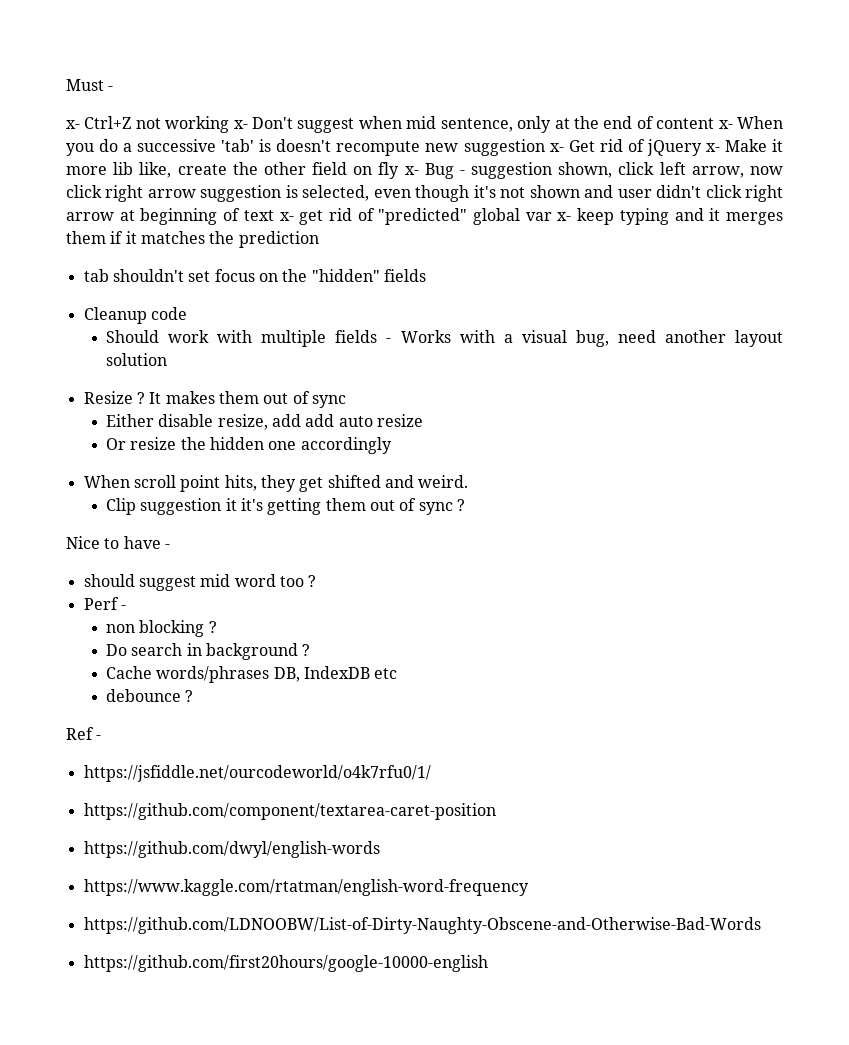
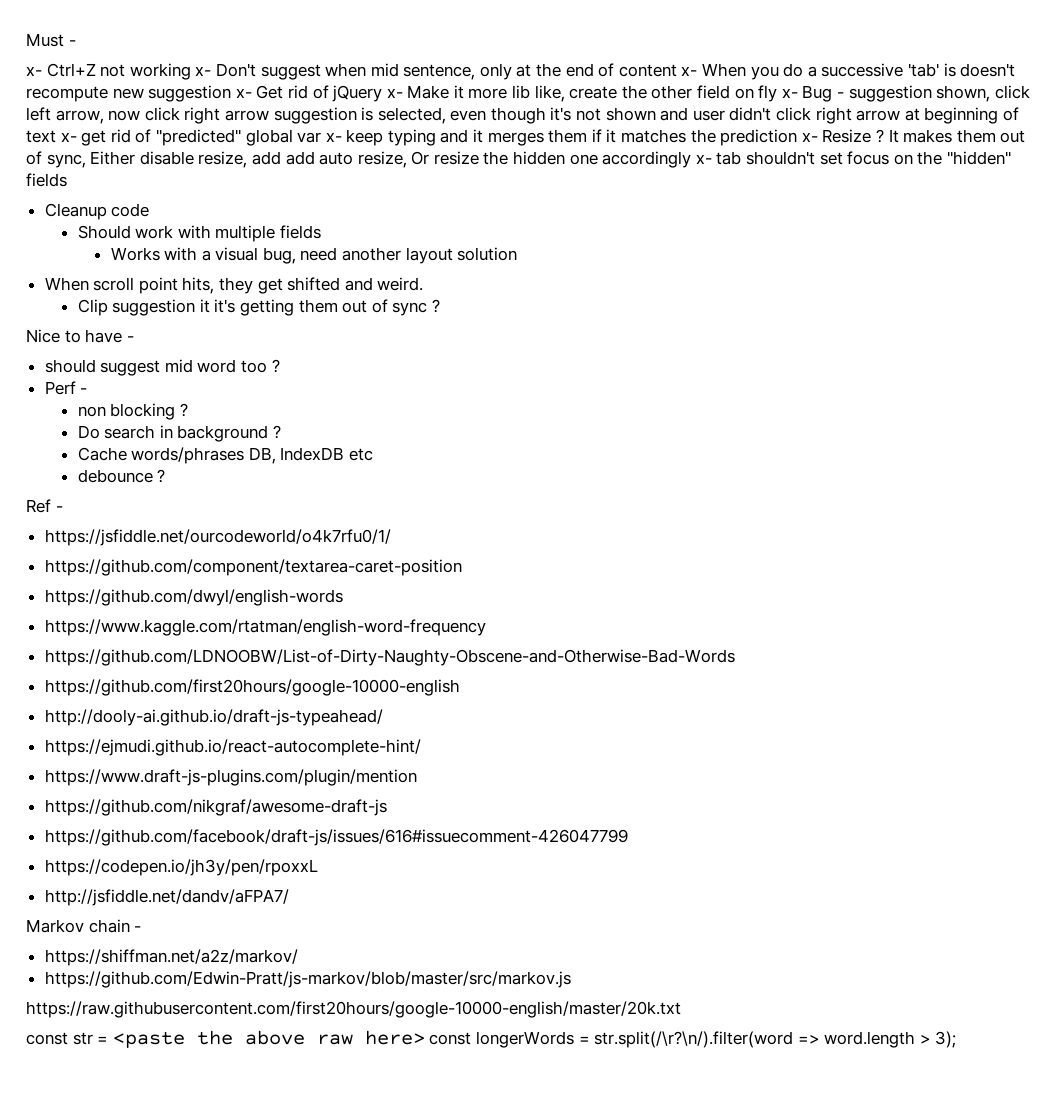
- x- Ctrl+Z not working x- Don't suggest when mid sentence, only at the end of content x- When you do a successive 'tab' is doesn't recompute new suggestion x- Get rid of jQuery x- Make it more lib like, create the other field on fly x- Bug - suggestion shown, click left arrow, now click right arrow suggestion is selected, even though it's not shown and user didn't click right arrow at beginning of text x- get rid of "predicted" global var x- keep typing and it merges them if it matches the prediction
- tab shouldn't set focus on the "hidden" fields
+ x- Ctrl+Z not working x- Don't suggest when mid sentence, only at the end of content x- When you do a successive 'tab' is doesn't recompute new suggestion x- Get rid of jQuery x- Make it more lib like, create the other field on fly x- Bug - suggestion shown, click left arrow, now click right arrow suggestion is selected, even though it's not shown and user didn't click right arrow at beginning of text x- get rid of "predicted" global var x- keep typing and it merges them if it matches the prediction x- Resize ? It makes them out of sync, Either disable resize, add add auto resize, Or resize the hidden one accordingly x- tab shouldn't set focus on the "hidden" fields
- Should work with multiple fields - Works with a visual bug, need another layout solution
+ Should work with multiple fields
+ Works with a visual bug, need another layout solution
- Resize ? It makes them out of sync
- Either disable resize, add add auto resize
- Or resize the hidden one accordingly
+ http://dooly-ai.github.io/draft-js-typeahead/
+ https://ejmudi.github.io/react-autocomplete-hint/
+ https://www.draft-js-plugins.com/plugin/mention
+ https://github.com/nikgraf/awesome-draft-js
+ https://github.com/facebook/draft-js/issues/616#issuecomment-426047799
+ https://codepen.io/jh3y/pen/rpoxxL
+ http://jsfiddle.net/dandv/aFPA7/
+ Markov chain -
+ https://shiffman.net/a2z/markov/
+ https://github.com/Edwin-Pratt/js-markov/blob/master/src/markov.js
+ https://raw.githubusercontent.com/first20hours/google-10000-english/master/20k.txt
+ const str = <paste the above raw here> const longerWords = str.split(/\r?\n/).filter(word => word.length > 3);

